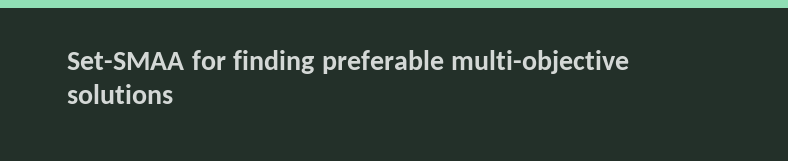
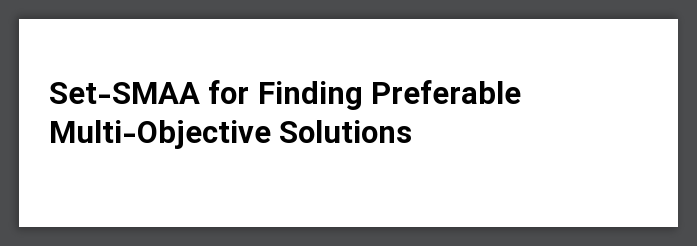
- Set-SMAA for finding preferable multi-objective solutions
+ Set-SMAA for Finding Preferable Multi-Objective Solutions

